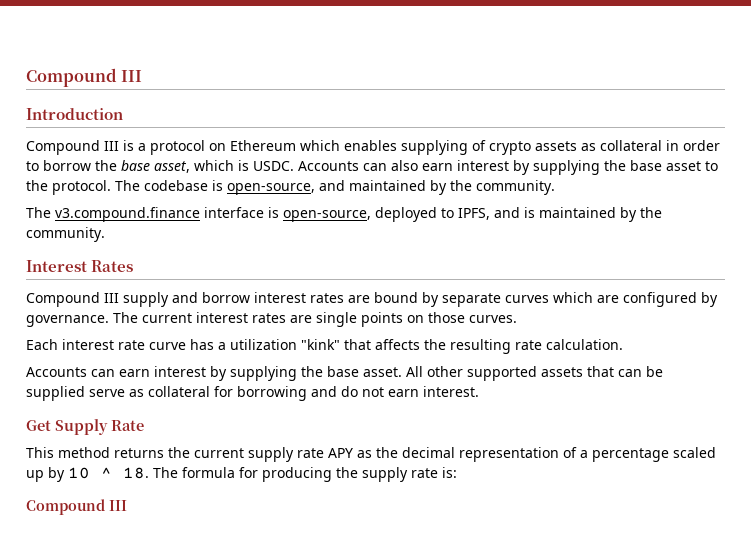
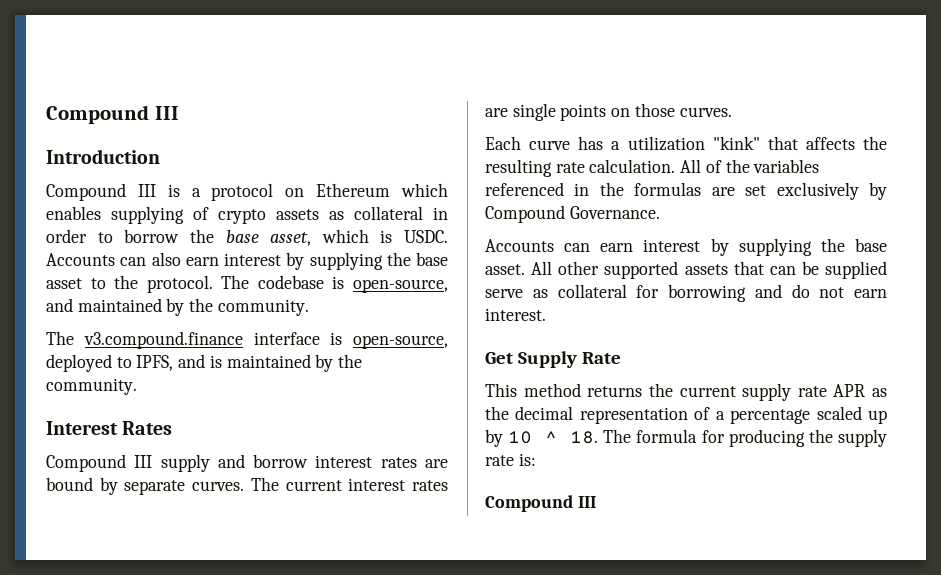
- Compound III supply and borrow interest rates are bound by separate curves which are configured by governance.
+ Compound III supply and borrow interest rates are bound by separate curves.
- Each interest rate curve has a utilization "kink" that affects the resulting rate calculation.
+ Each curve has a utilization "kink" that affects the resulting rate calculation. All of the variables referenced in the formulas are set exclusively by Compound Governance.
- This method returns the current supply rate APY as the decimal representation of a percentage scaled up by 10 ^ 18. The formula for producing the supply rate is:
+ This method returns the current supply rate APR as the decimal representation of a percentage scaled up by 10 ^ 18. The formula for producing the supply rate is:

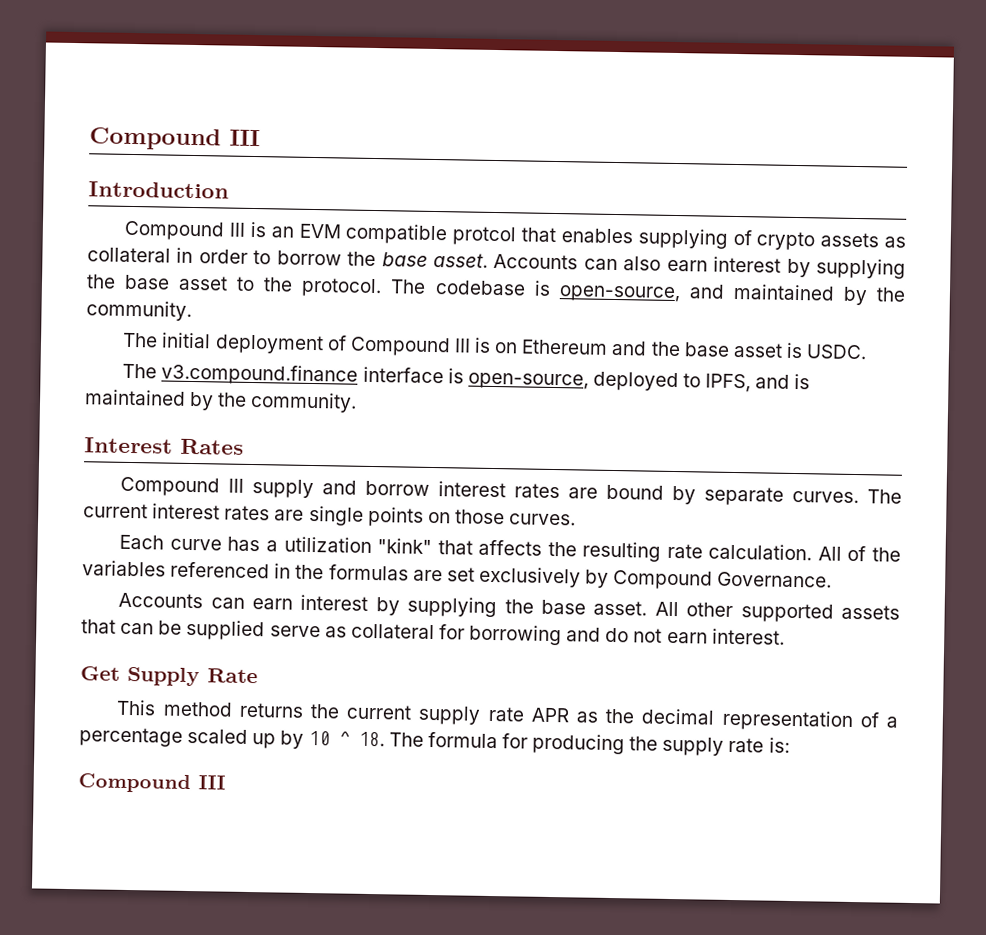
- Compound III is a protocol on Ethereum which enables supplying of crypto assets as collateral in order to borrow the base asset, which is USDC.
+ Compound III is an EVM compatible protcol that enables supplying of crypto assets as collateral in order to borrow the base asset.
+ The initial deployment of Compound III is on Ethereum and the base asset is USDC.

